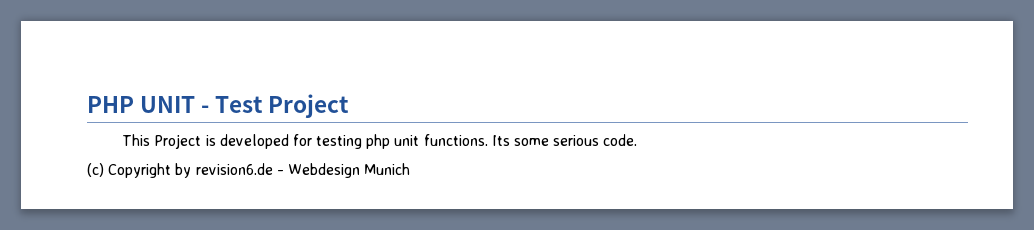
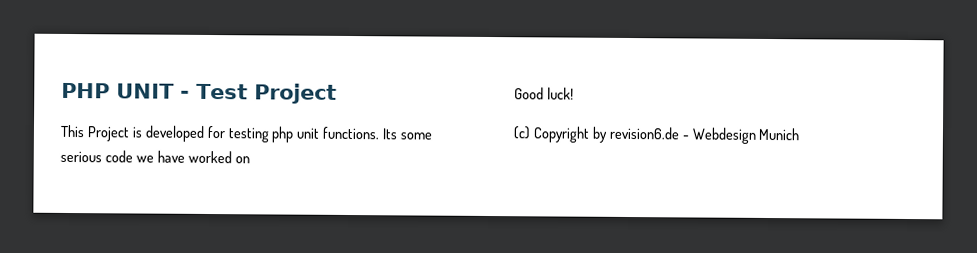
- Its some serious code.
+ Its some serious code we have worked on
+ Good luck!

